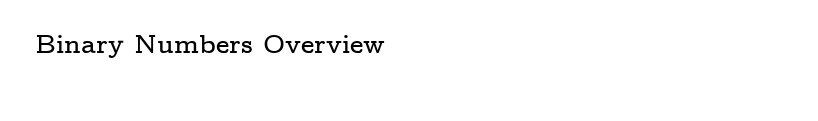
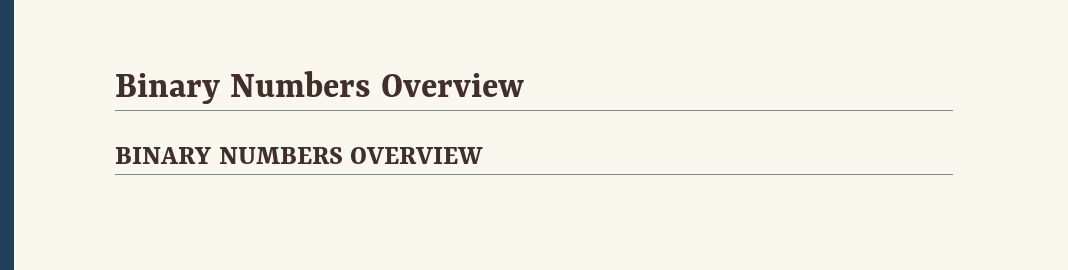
+ BINARY NUMBERS OVERVIEW

